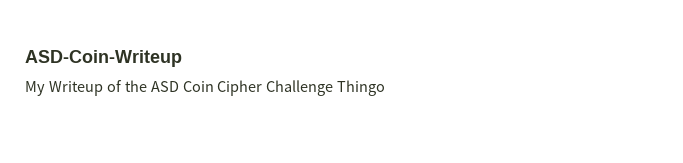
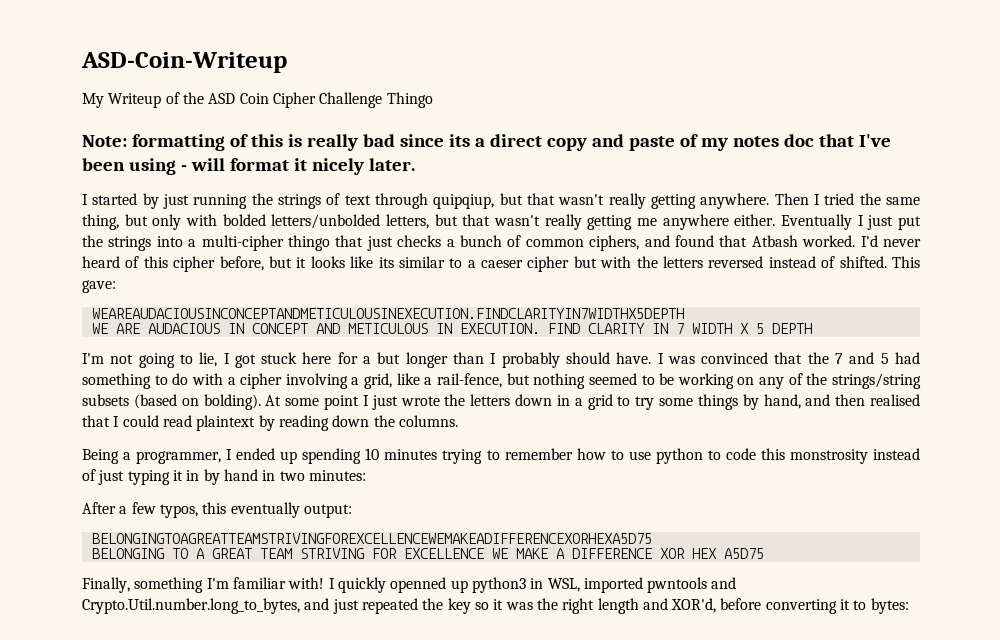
+ Note: formatting of this is really bad since its a direct copy and paste of my notes doc that I've been using - will format it nicely later.
+ I started by just running the strings of text through quipqiup, but that wasn't really getting anywhere. Then I tried the same thing, but only with bolded letters/unbolded letters, but that wasn't really getting me anywhere either. Eventually I just put the strings into a multi-cipher thingo that just checks a bunch of common ciphers, and found that Atbash worked. I'd never heard of this cipher before, but it looks like its similar to a caeser cipher but with the letters reversed instead of shifted. This gave:
+ WEAREAUDACIOUSINCONCEPTANDMETICULOUSINEXECUTION.FINDCLARITYIN7WIDTHX5DEPTH
+ WE ARE AUDACIOUS IN CONCEPT AND METICULOUS IN EXECUTION. FIND CLARITY IN 7 WIDTH X 5 DEPTH
+ I'm not going to lie, I got stuck here for a but longer than I probably should have. I was convinced that the 7 and 5 had something to do with a cipher involving a grid, like a rail-fence, but nothing seemed to be working on any of the strings/string subsets (based on bolding). At some point I just wrote the letters down in a grid to try some things by hand, and then realised that I could read plaintext by reading down the columns.
+ Being a programmer, I ended up spending 10 minutes trying to remember how to use python to code this monstrosity instead of just typing it in by hand in two minutes:
+ After a few typos, this eventually output:
+ BELONGINGTOAGREATTEAMSTRIVINGFOREXCELLENCEWEMAKEADIFFERENCEXORHEXA5D75
+ BELONGING TO A GREAT TEAM STRIVING FOR EXCELLENCE WE MAKE A DIFFERENCE XOR HEX A5D75
+ Finally, something I'm familiar with! I quickly openned up python3 in WSL, imported pwntools and Crypto.Util.number.long_to_bytes, and just repeated the key so it was the right length and XOR'd, before converting it to bytes:

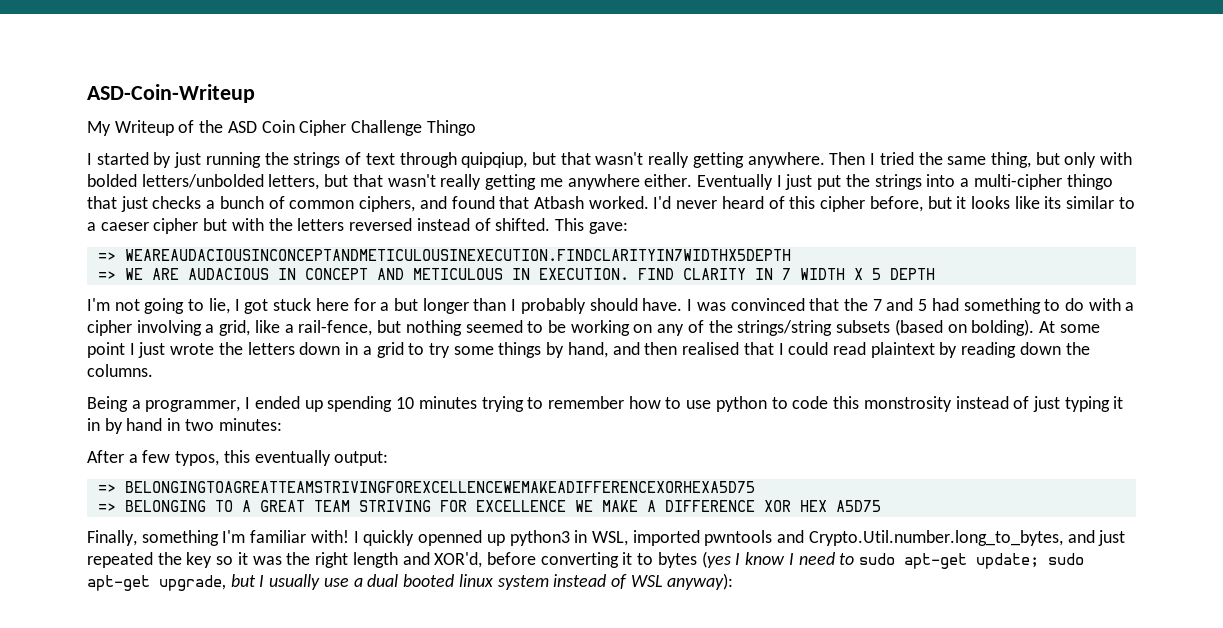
- Note: formatting of this is really bad since its a direct copy and paste of my notes doc that I've been using - will format it nicely later.
- WEAREAUDACIOUSINCONCEPTANDMETICULOUSINEXECUTION.FINDCLARITYIN7WIDTHX5DEPTH
+ => WEAREAUDACIOUSINCONCEPTANDMETICULOUSINEXECUTION.FINDCLARITYIN7WIDTHX5DEPTH
- WE ARE AUDACIOUS IN CONCEPT AND METICULOUS IN EXECUTION.
+ => WE ARE AUDACIOUS IN CONCEPT AND METICULOUS IN EXECUTION.
- BELONGINGTOAGREATTEAMSTRIVINGFOREXCELLENCEWEMAKEADIFFERENCEXORHEXA5D75
+ => BELONGINGTOAGREATTEAMSTRIVINGFOREXCELLENCEWEMAKEADIFFERENCEXORHEXA5D75
- BELONGING TO A GREAT TEAM STRIVING FOR EXCELLENCE WE MAKE A DIFFERENCE XOR HEX A5D75
+ => BELONGING TO A GREAT TEAM STRIVING FOR EXCELLENCE WE MAKE A DIFFERENCE XOR HEX A5D75
- I quickly openned up python3 in WSL, imported pwntools and Crypto.Util.number.long_to_bytes, and just repeated the key so it was the right length and XOR'd, before converting it to bytes:
+ I quickly openned up python3 in WSL, imported pwntools and Crypto.Util.number.long_to_bytes, and just repeated the key so it was the right length and XOR'd, before converting it to bytes (yes I know I need to sudo apt-get update; sudo apt-get upgrade, but I usually use a dual booted linux system instead of WSL anyway):

